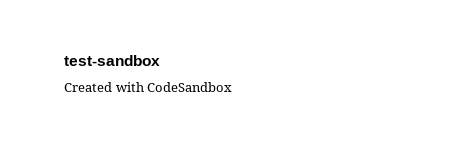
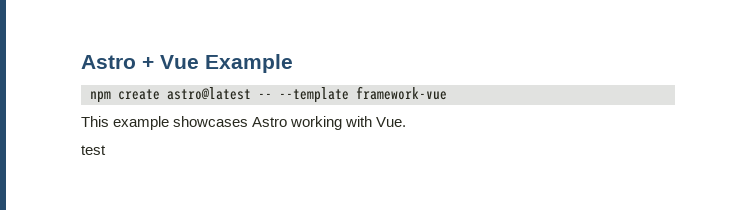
- test-sandbox
- Created with CodeSandbox
+ Astro + Vue Example
+ npm create astro@latest -- --template framework-vue
+ This example showcases Astro working with Vue.
+ test

